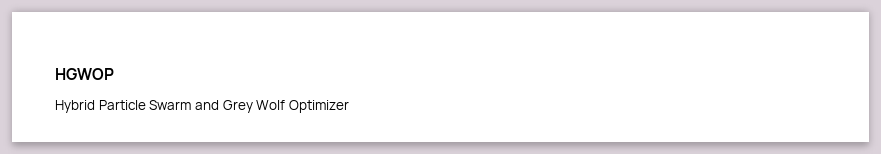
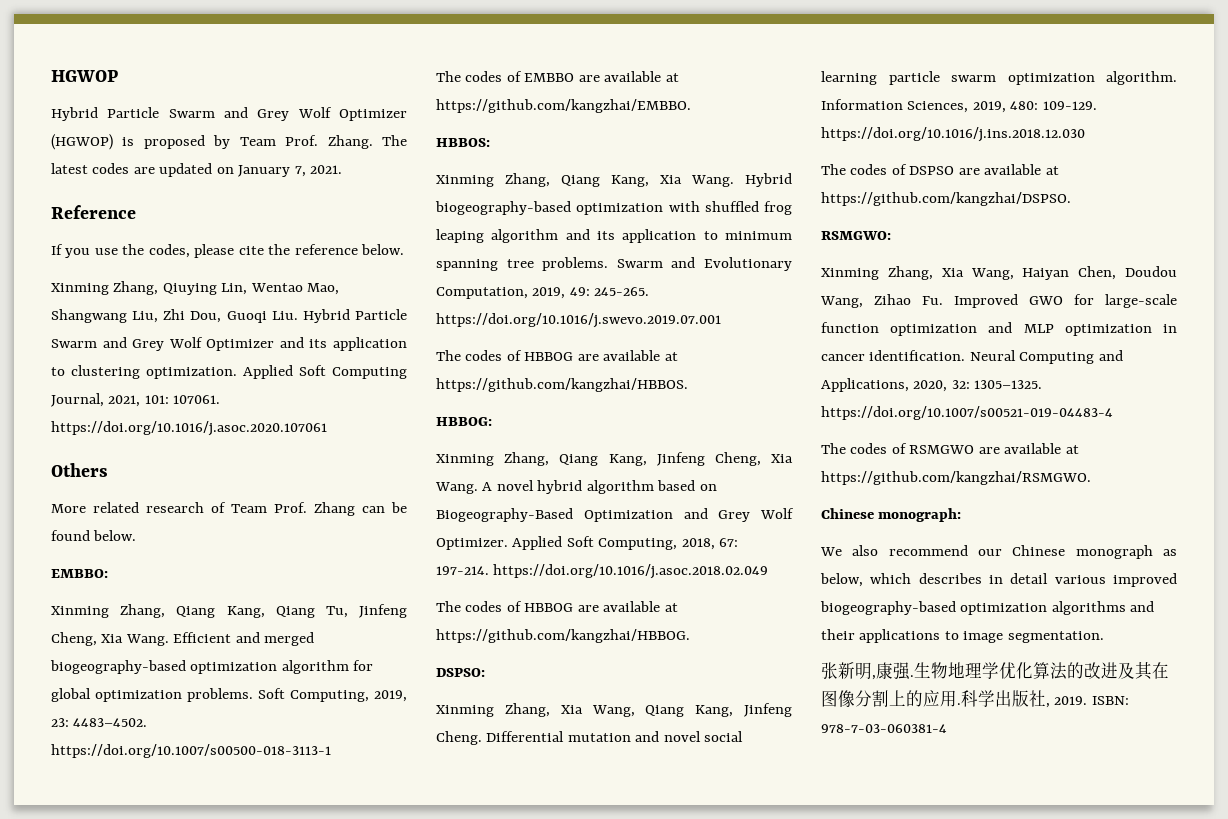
- Hybrid Particle Swarm and Grey Wolf Optimizer
+ Hybrid Particle Swarm and Grey Wolf Optimizer (HGWOP) is proposed by Team Prof. Zhang. The latest codes are updated on January 7, 2021.
+ Reference
+ If you use the codes, please cite the reference below.
+ Xinming Zhang, Qiuying Lin, Wentao Mao, Shangwang Liu, Zhi Dou, Guoqi Liu. Hybrid Particle Swarm and Grey Wolf Optimizer and its application to clustering optimization. Applied Soft Computing Journal, 2021, 101: 107061. https://doi.org/10.1016/j.asoc.2020.107061
+ Others
+ More related research of Team Prof. Zhang can be found below.
+ EMBBO:
+ Xinming Zhang, Qiang Kang, Qiang Tu, Jinfeng Cheng, Xia Wang. Efficient and merged biogeography-based optimization algorithm for global optimization problems. Soft Computing, 2019, 23: 4483–4502. https://doi.org/10.1007/s00500-018-3113-1
+ The codes of EMBBO are available at https://github.com/kangzhai/EMBBO.
+ HBBOS:
+ Xinming Zhang, Qiang Kang, Xia Wang. Hybrid biogeography-based optimization with shuffled frog leaping algorithm and its application to minimum spanning tree problems. Swarm and Evolutionary Computation, 2019, 49: 245-265. https://doi.org/10.1016/j.swevo.2019.07.001
+ The codes of HBBOG are available at https://github.com/kangzhai/HBBOS.
+ HBBOG:
+ Xinming Zhang, Qiang Kang, Jinfeng Cheng, Xia Wang. A novel hybrid algorithm based on Biogeography-Based Optimization and Grey Wolf Optimizer. Applied Soft Computing, 2018, 67: 197-214. https://doi.org/10.1016/j.asoc.2018.02.049
+ The codes of HBBOG are available at https://github.com/kangzhai/HBBOG.
+ DSPSO:
+ Xinming Zhang, Xia Wang, Qiang Kang, Jinfeng Cheng. Differential mutation and novel social learning particle swarm optimization algorithm. Information Sciences, 2019, 480: 109-129. https://doi.org/10.1016/j.ins.2018.12.030
+ The codes of DSPSO are available at https://github.com/kangzhai/DSPSO.
+ RSMGWO:
+ Xinming Zhang, Xia Wang, Haiyan Chen, Doudou Wang, Zihao Fu. Improved GWO for large-scale function optimization and MLP optimization in cancer identification. Neural Computing and Applications, 2020, 32: 1305–1325. https://doi.org/10.1007/s00521-019-04483-4
+ The codes of RSMGWO are available at https://github.com/kangzhai/RSMGWO.
+ Chinese monograph:
+ We also recommend our Chinese monograph as below, which describes in detail various improved biogeography-based optimization algorithms and their applications to image segmentation.
+ 张新明,康强.生物地理学优化算法的改进及其在图像分割上的应用.科学出版社, 2019. ISBN: 978-7-03-060381-4

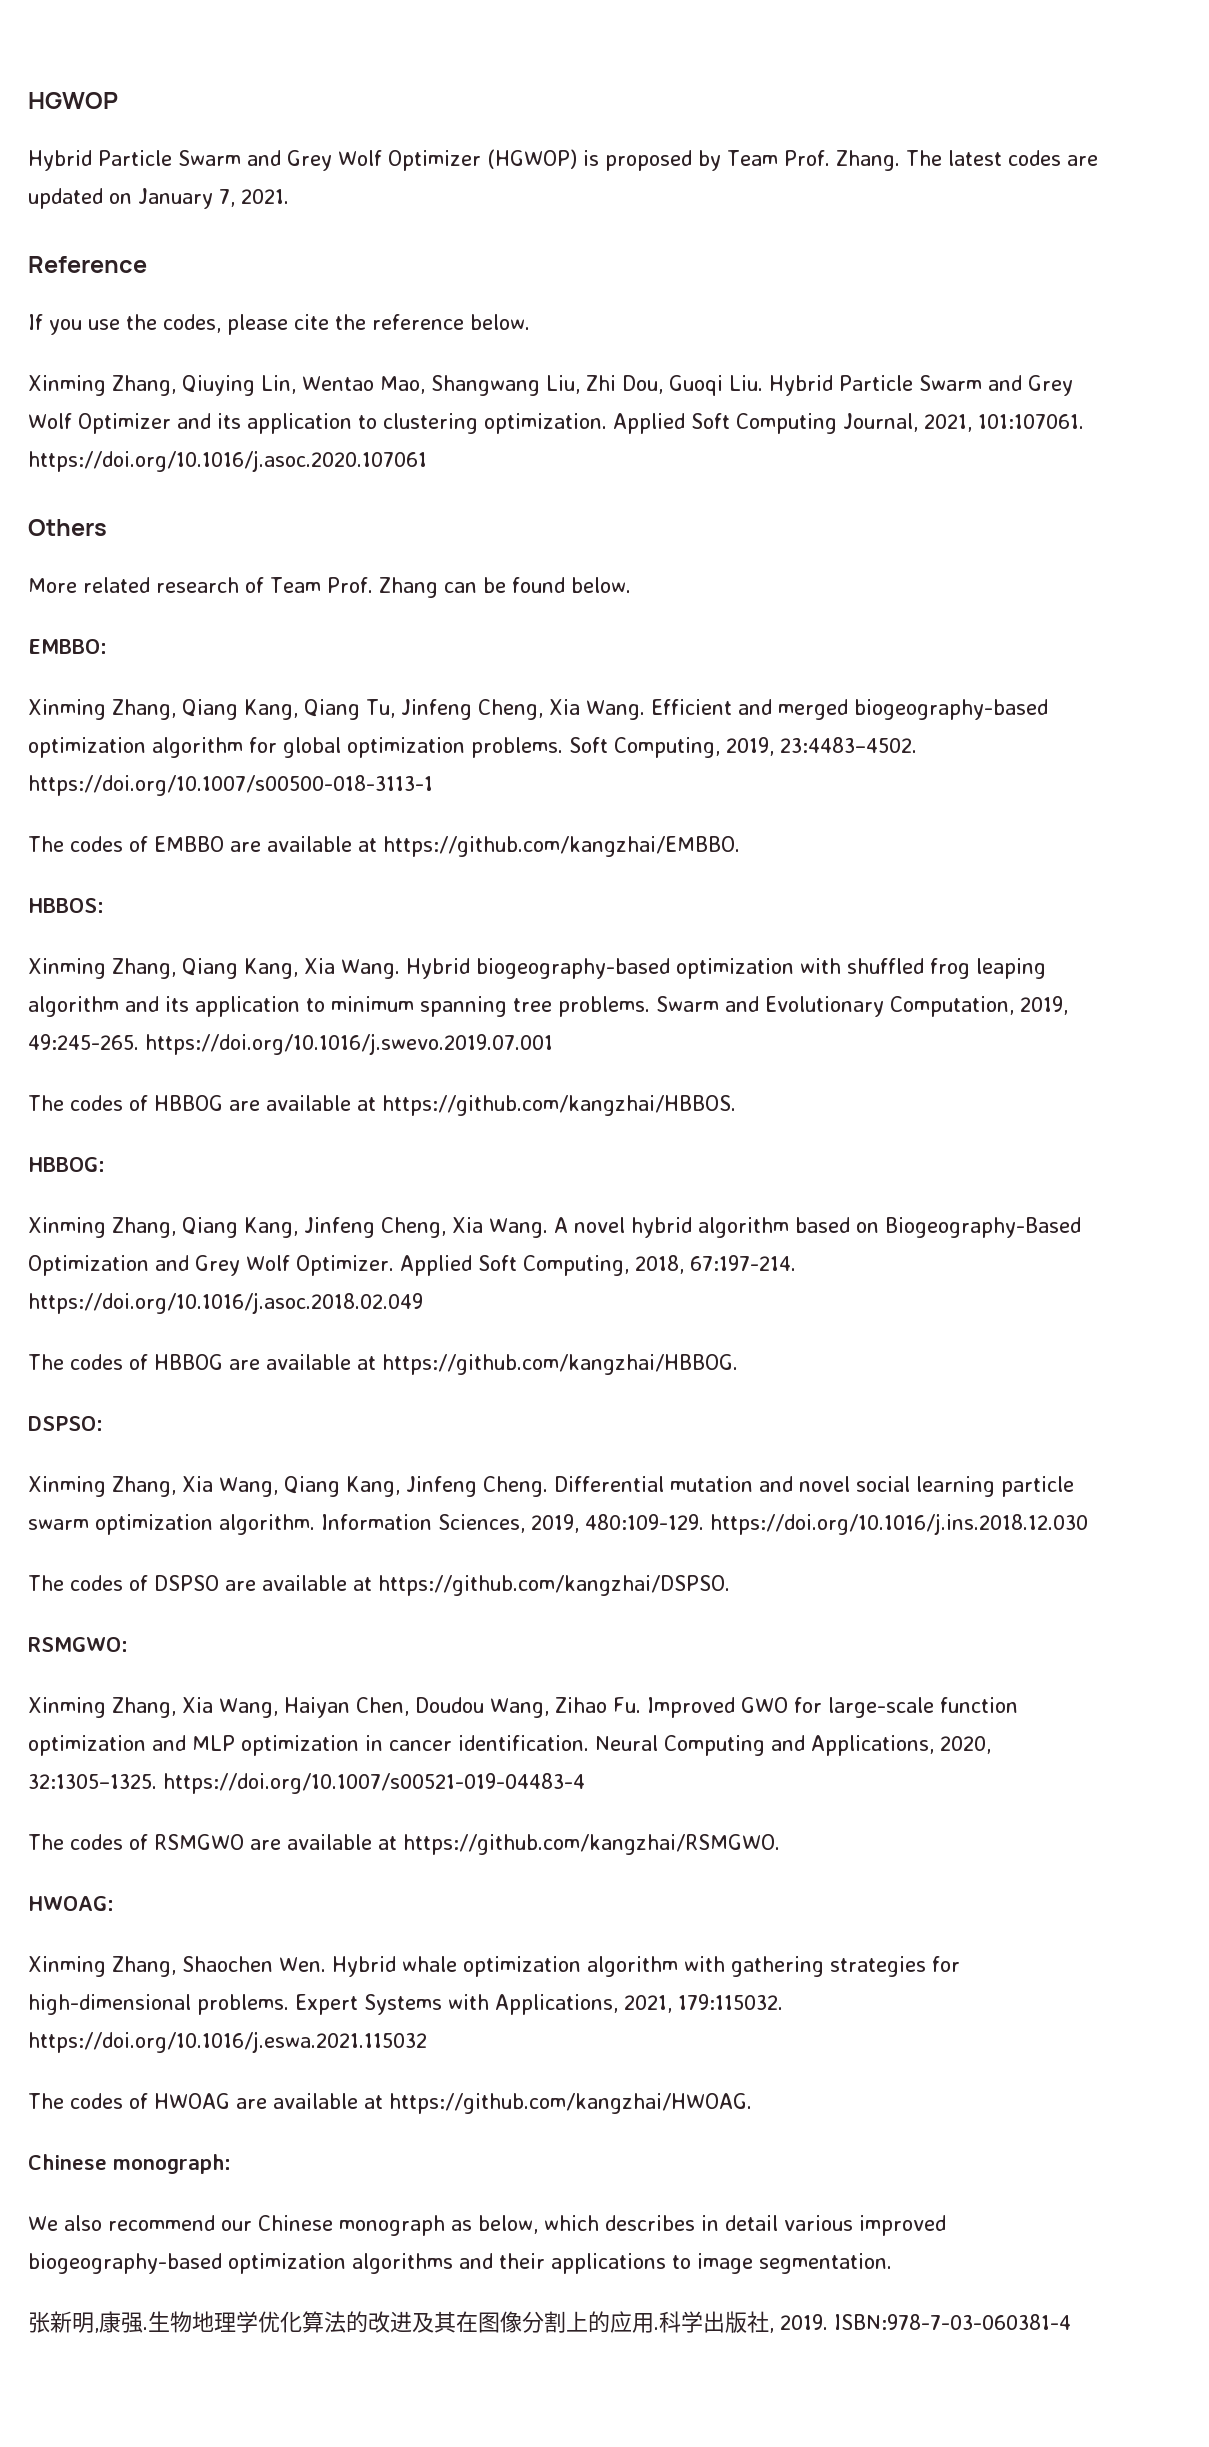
- Applied Soft Computing Journal, 2021, 101: 107061. https://doi.org/10.1016/j.asoc.2020.107061
+ Applied Soft Computing Journal, 2021, 101:107061. https://doi.org/10.1016/j.asoc.2020.107061
- Soft Computing, 2019, 23: 4483–4502. https://doi.org/10.1007/s00500-018-3113-1
+ Soft Computing, 2019, 23:4483–4502. https://doi.org/10.1007/s00500-018-3113-1
- Swarm and Evolutionary Computation, 2019, 49: 245-265. https://doi.org/10.1016/j.swevo.2019.07.001
+ Swarm and Evolutionary Computation, 2019, 49:245-265. https://doi.org/10.1016/j.swevo.2019.07.001
- Applied Soft Computing, 2018, 67: 197-214. https://doi.org/10.1016/j.asoc.2018.02.049
+ Applied Soft Computing, 2018, 67:197-214. https://doi.org/10.1016/j.asoc.2018.02.049
- Information Sciences, 2019, 480: 109-129. https://doi.org/10.1016/j.ins.2018.12.030
+ Information Sciences, 2019, 480:109-129. https://doi.org/10.1016/j.ins.2018.12.030
- Neural Computing and Applications, 2020, 32: 1305–1325. https://doi.org/10.1007/s00521-019-04483-4
+ Neural Computing and Applications, 2020, 32:1305–1325. https://doi.org/10.1007/s00521-019-04483-4
+ HWOAG:
+ Xinming Zhang, Shaochen Wen. Hybrid whale optimization algorithm with gathering strategies for high-dimensional problems. Expert Systems with Applications, 2021, 179:115032. https://doi.org/10.1016/j.eswa.2021.115032
+ The codes of HWOAG are available at https://github.com/kangzhai/HWOAG.
- ISBN: 978-7-03-060381-4
+ ISBN:978-7-03-060381-4

